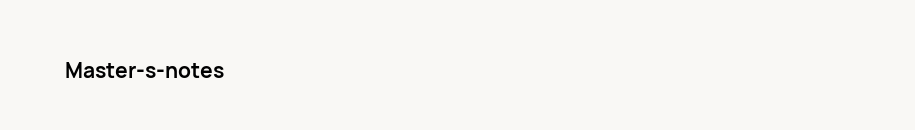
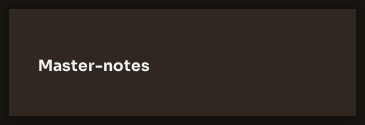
- Master-s-notes
+ Master-notes

